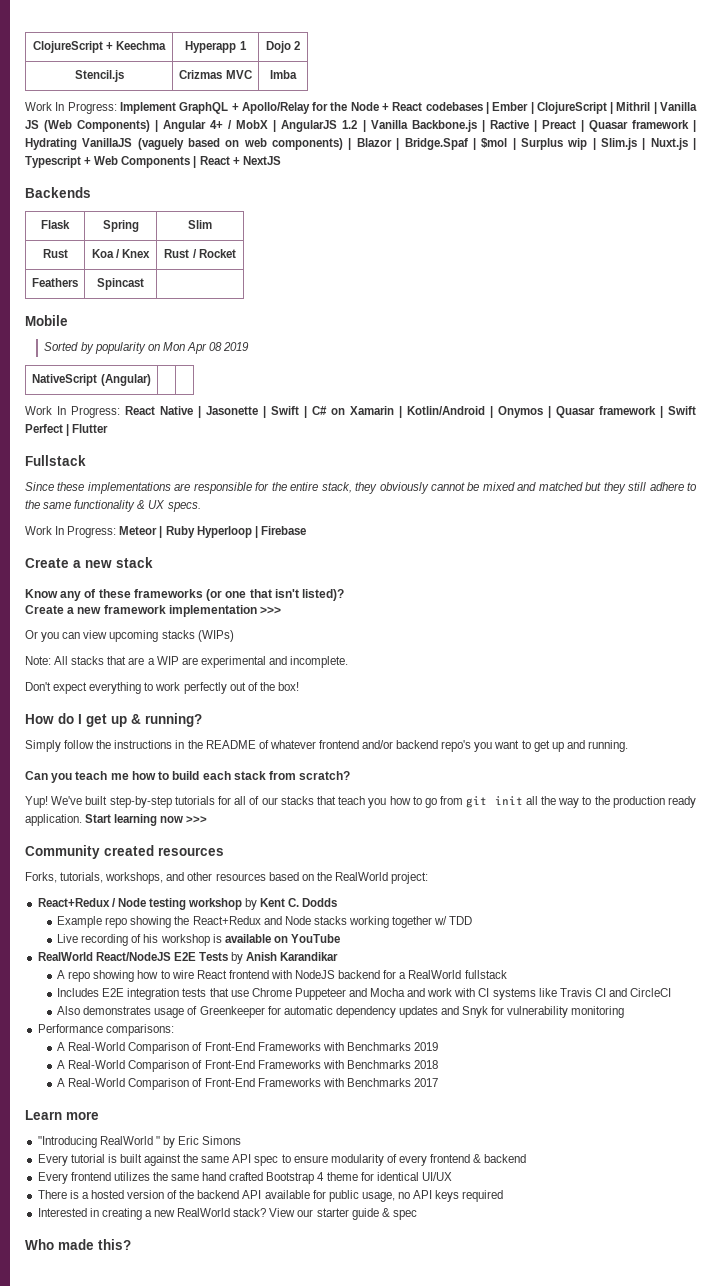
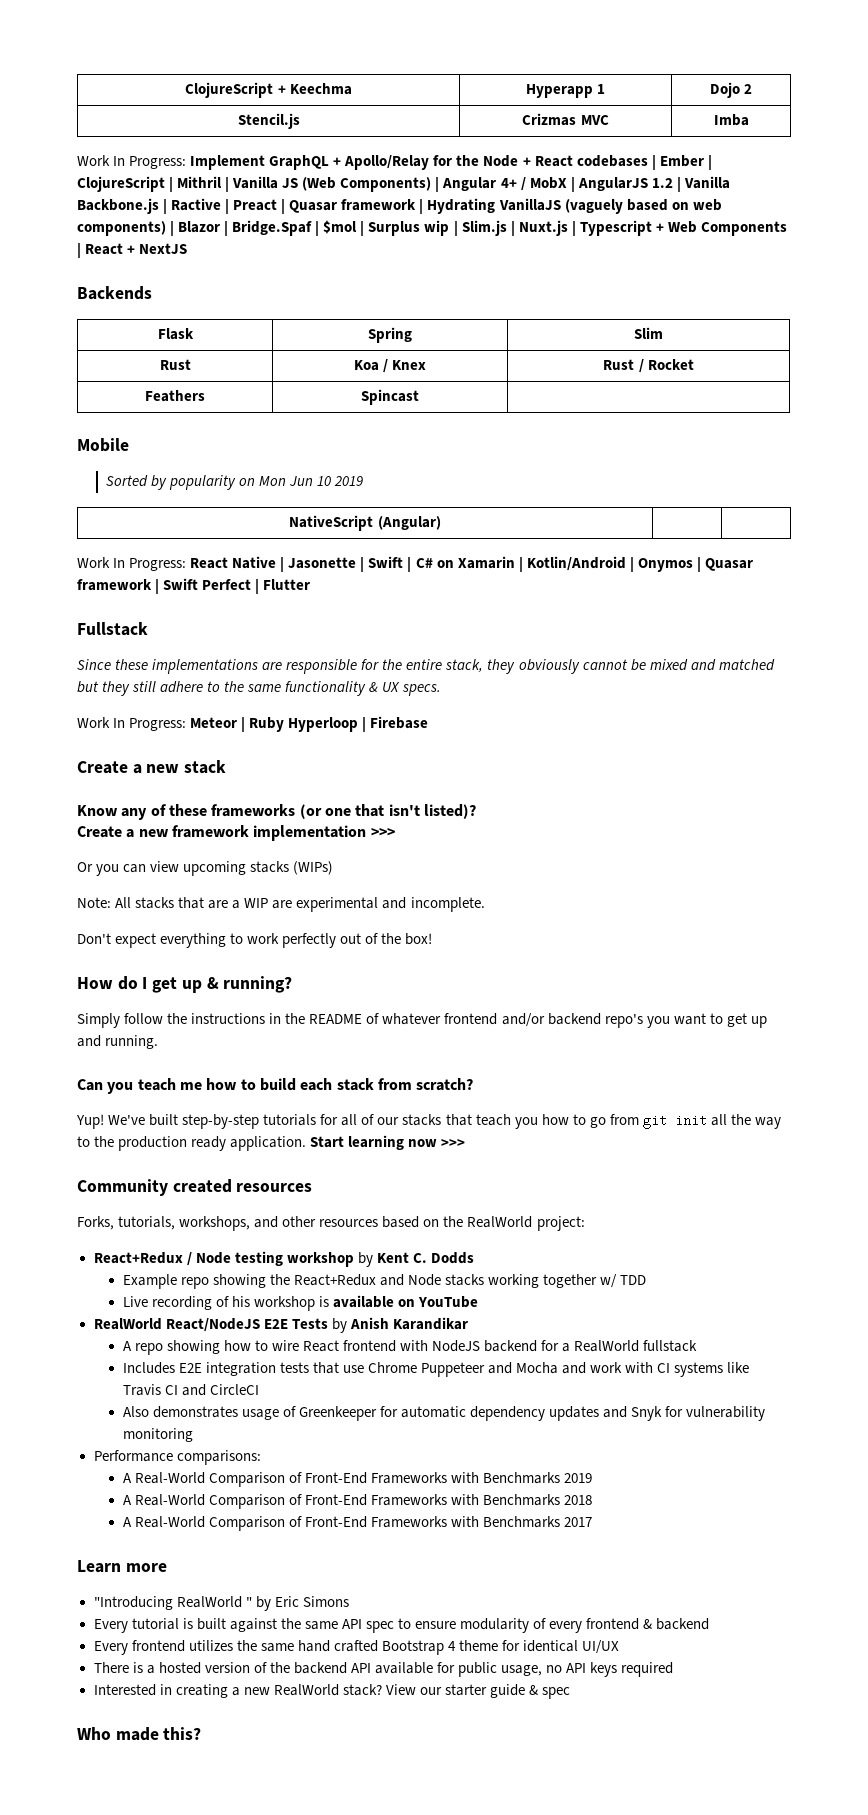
- Sorted by popularity on Mon Apr 08 2019
+ Sorted by popularity on Mon Jun 10 2019

